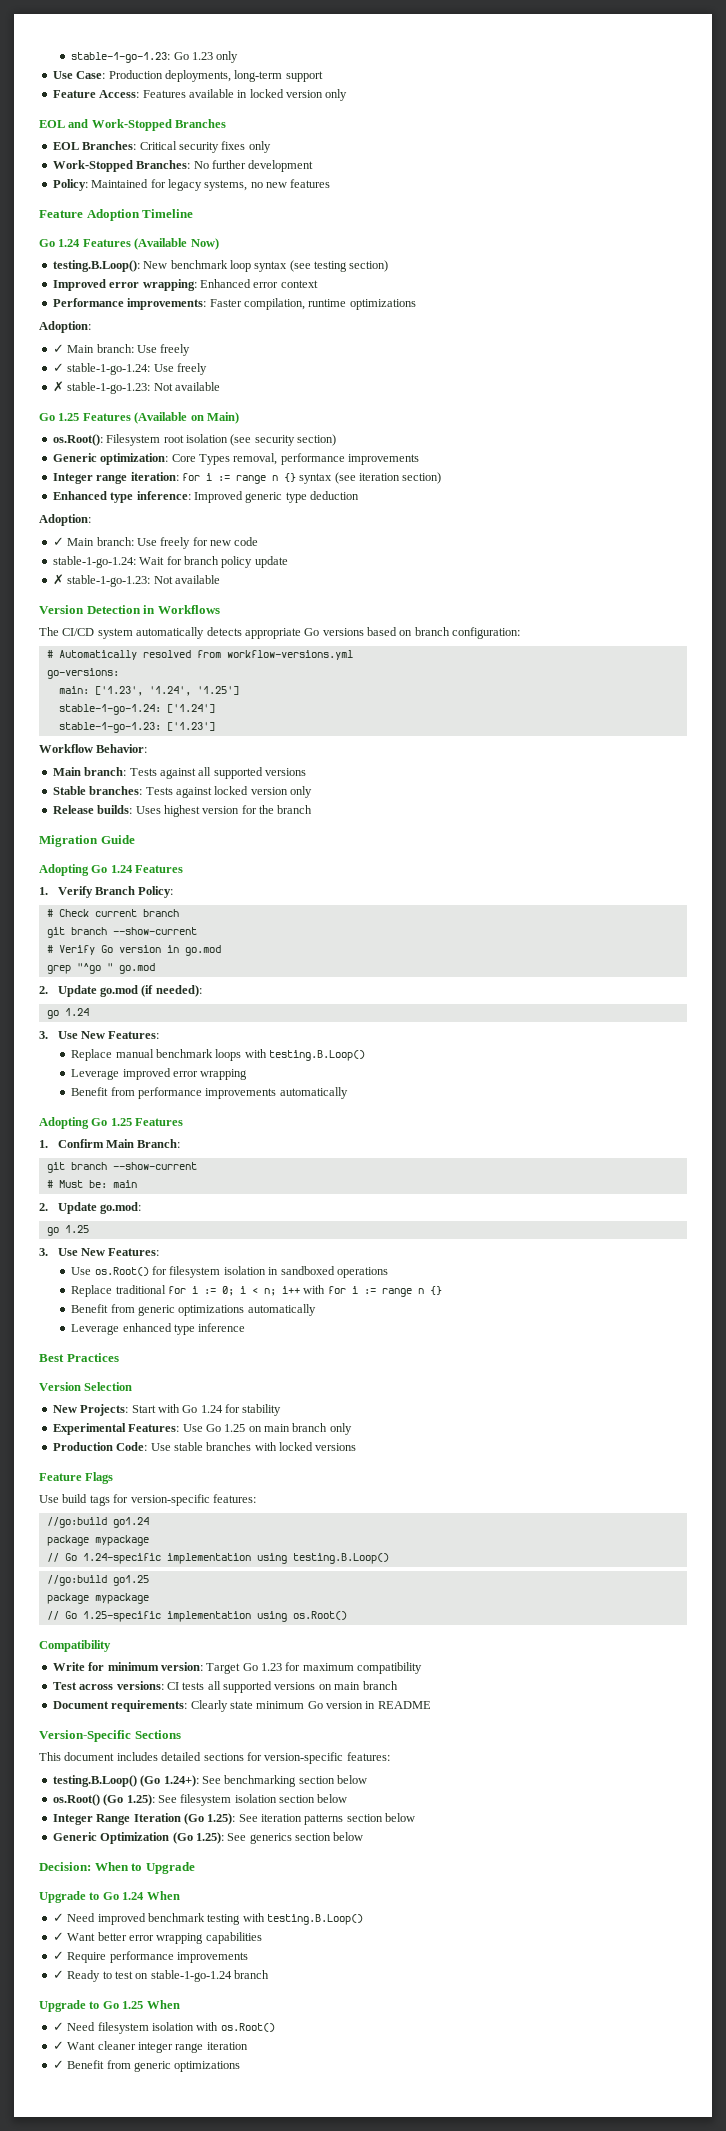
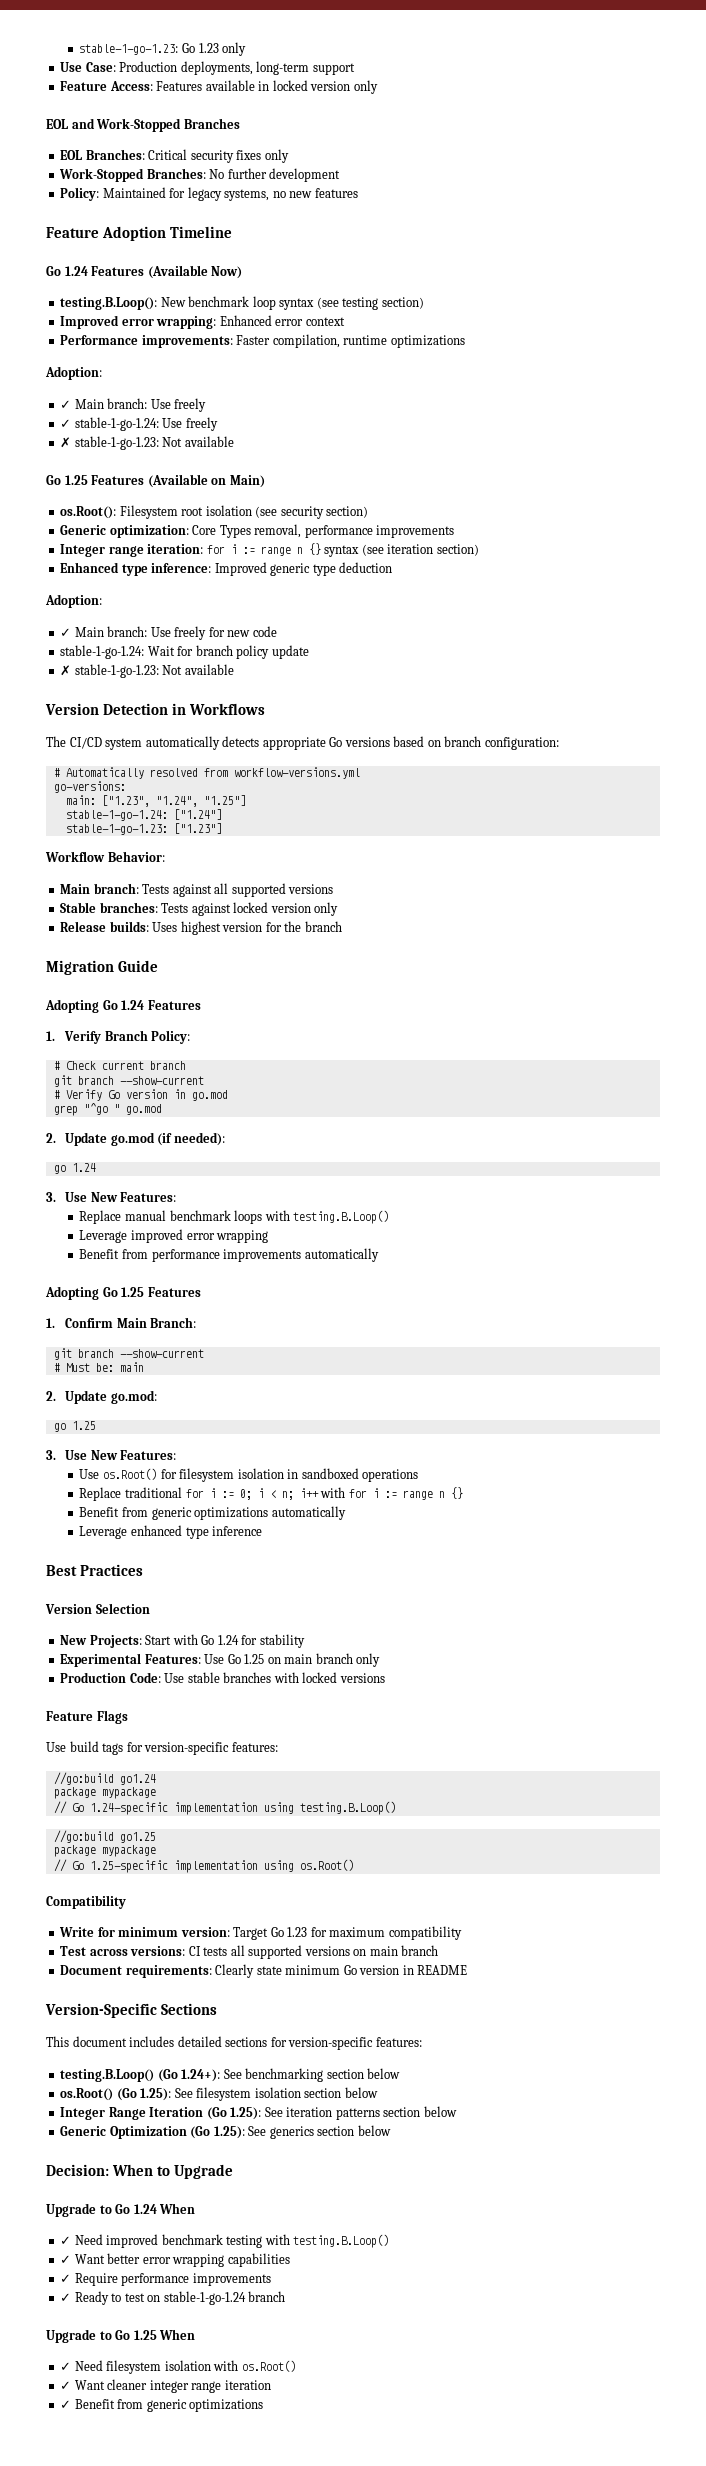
- main: ['1.23', '1.24', '1.25']
- stable-1-go-1.24: ['1.24']
- stable-1-go-1.23: ['1.23']
+ main: ["1.23", "1.24", "1.25"]
+ stable-1-go-1.24: ["1.24"]
+ stable-1-go-1.23: ["1.23"]

